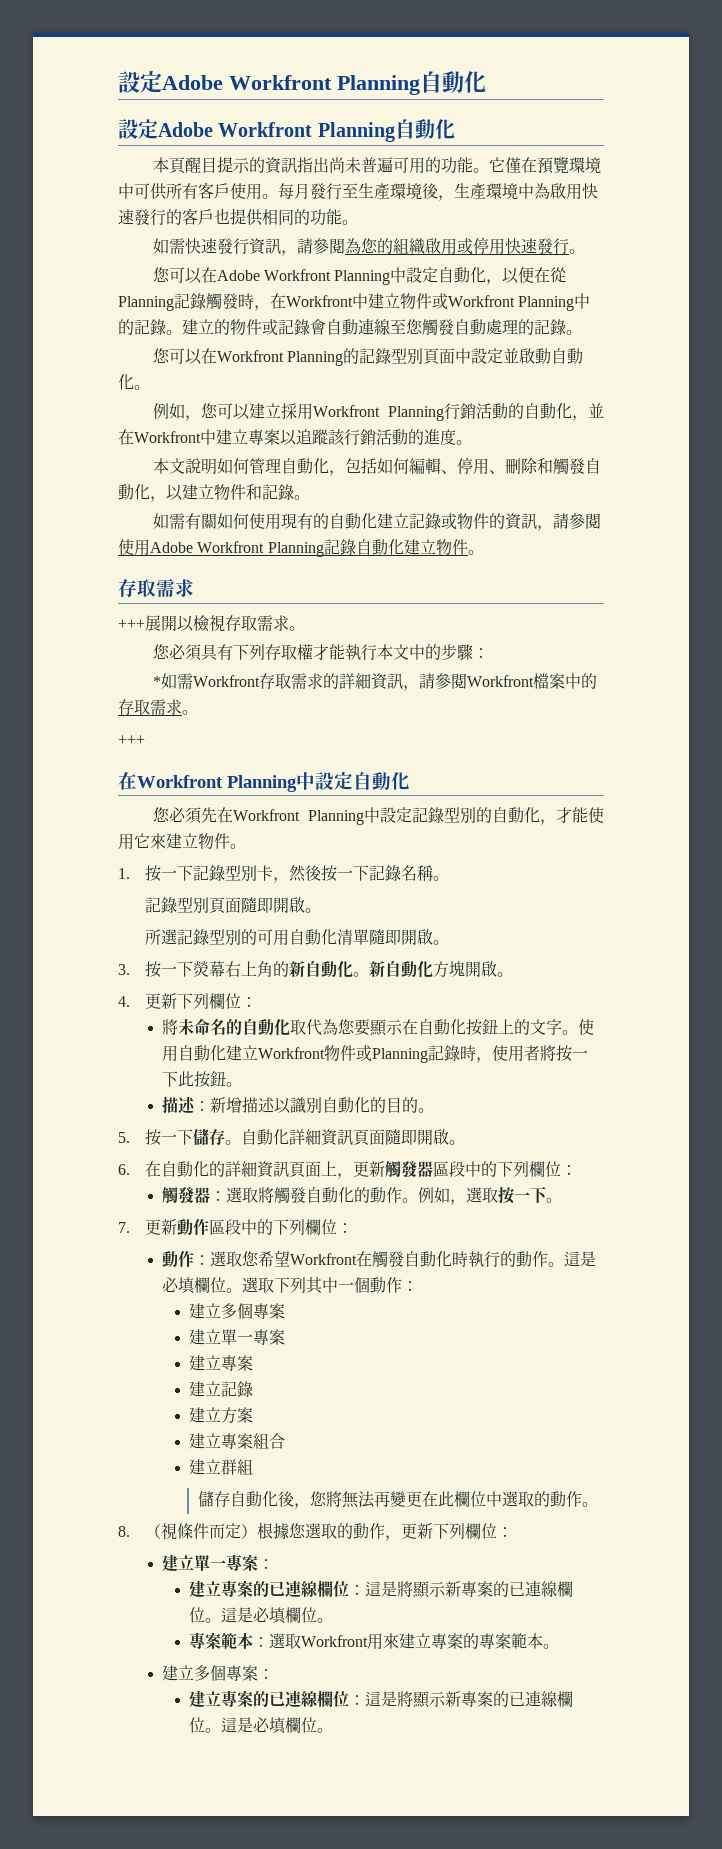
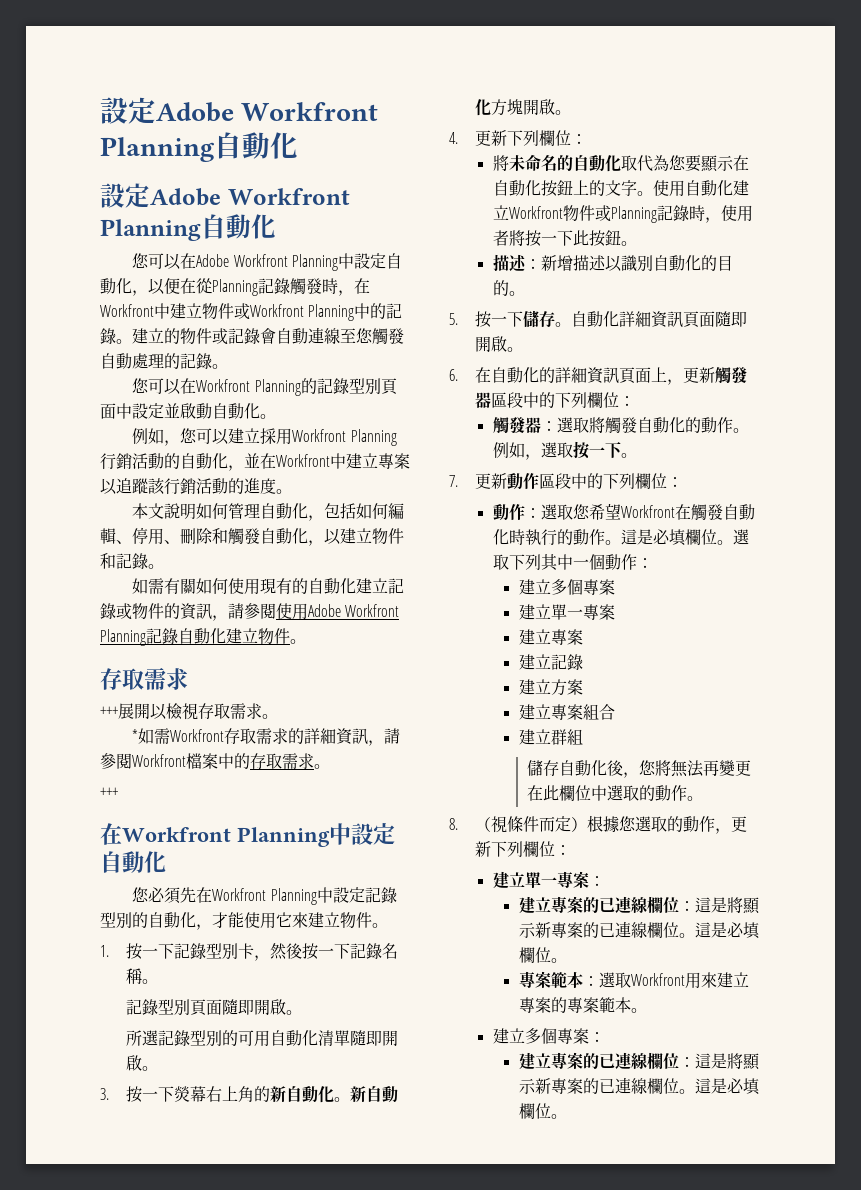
- 本頁醒目提示的資訊指出尚未普遍可用的功能。它僅在預覽環境中可供所有客戶使用。每月發行至生產環境後，生產環境中為啟用快速發行的客戶也提供相同的功能。
- 如需快速發行資訊，請參閱為您的組織啟用或停用快速發行。
- 您必須具有下列存取權才能執行本文中的步驟：

